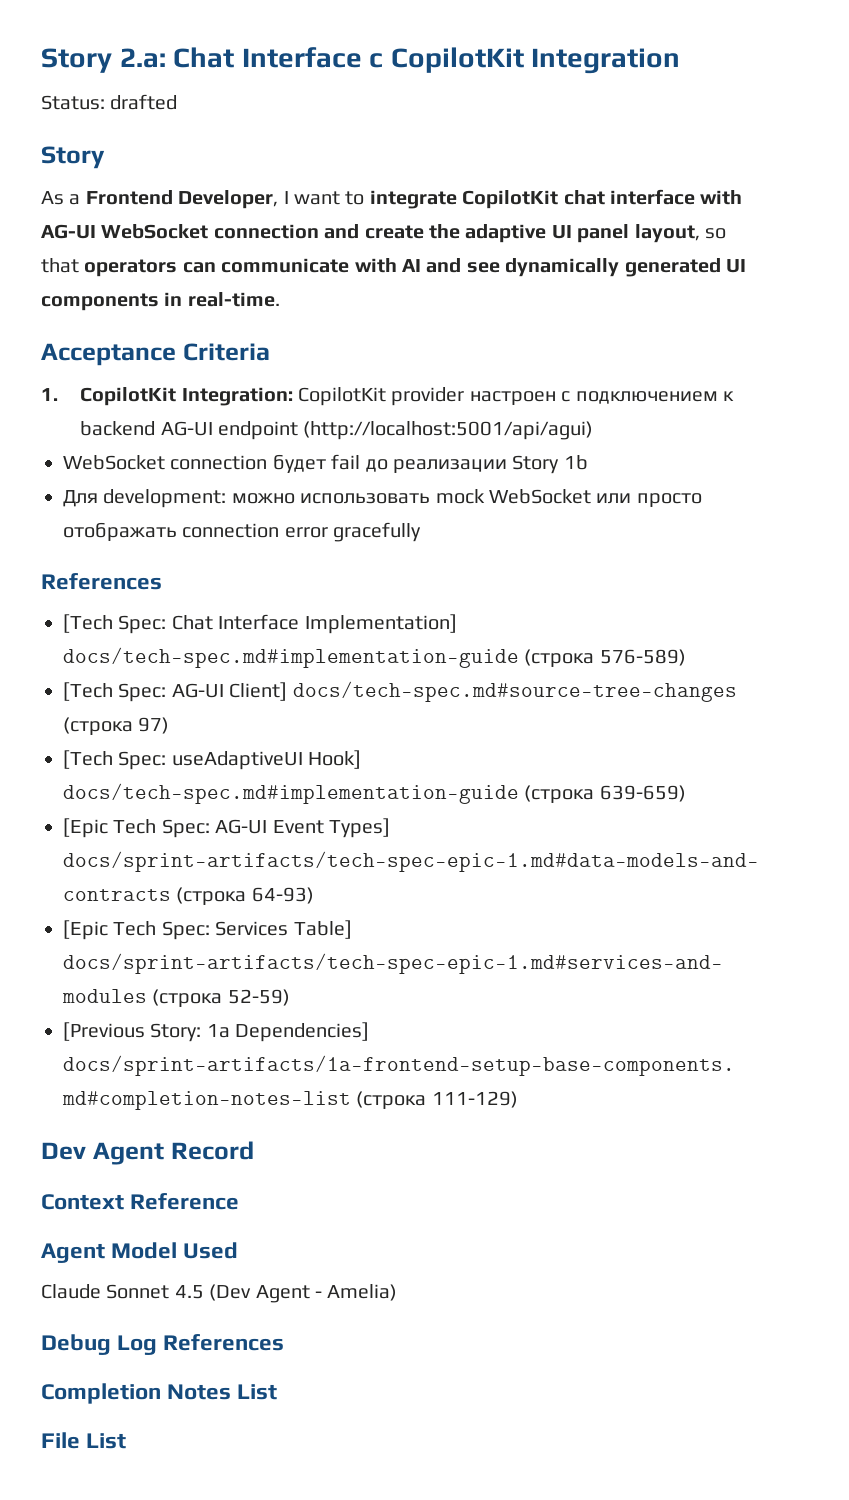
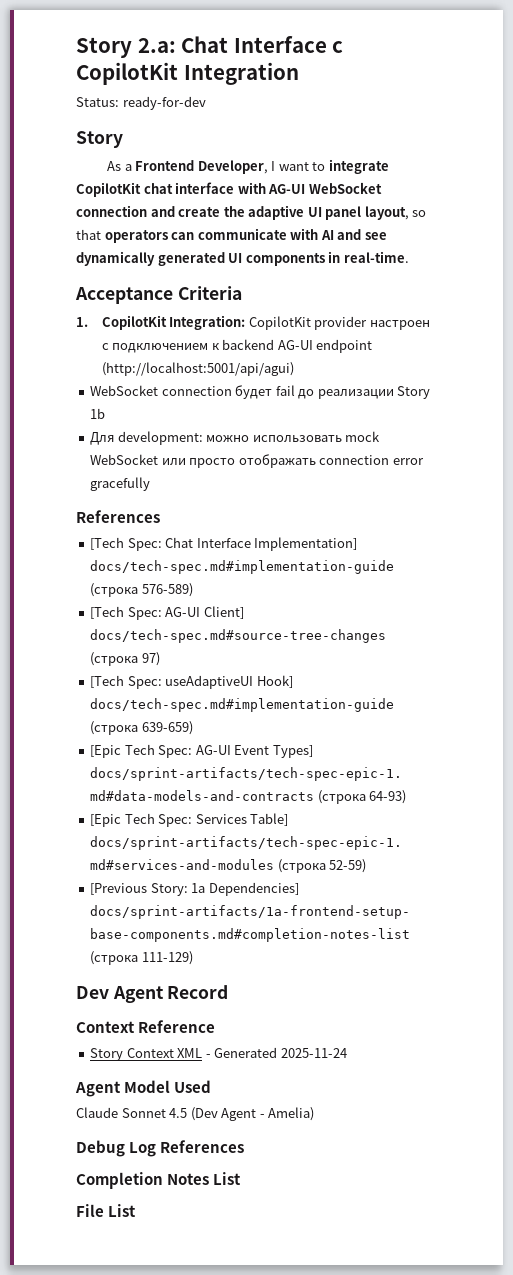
- Status: drafted
+ Status: ready-for-dev
+ Story Context XML - Generated 2025-11-24

